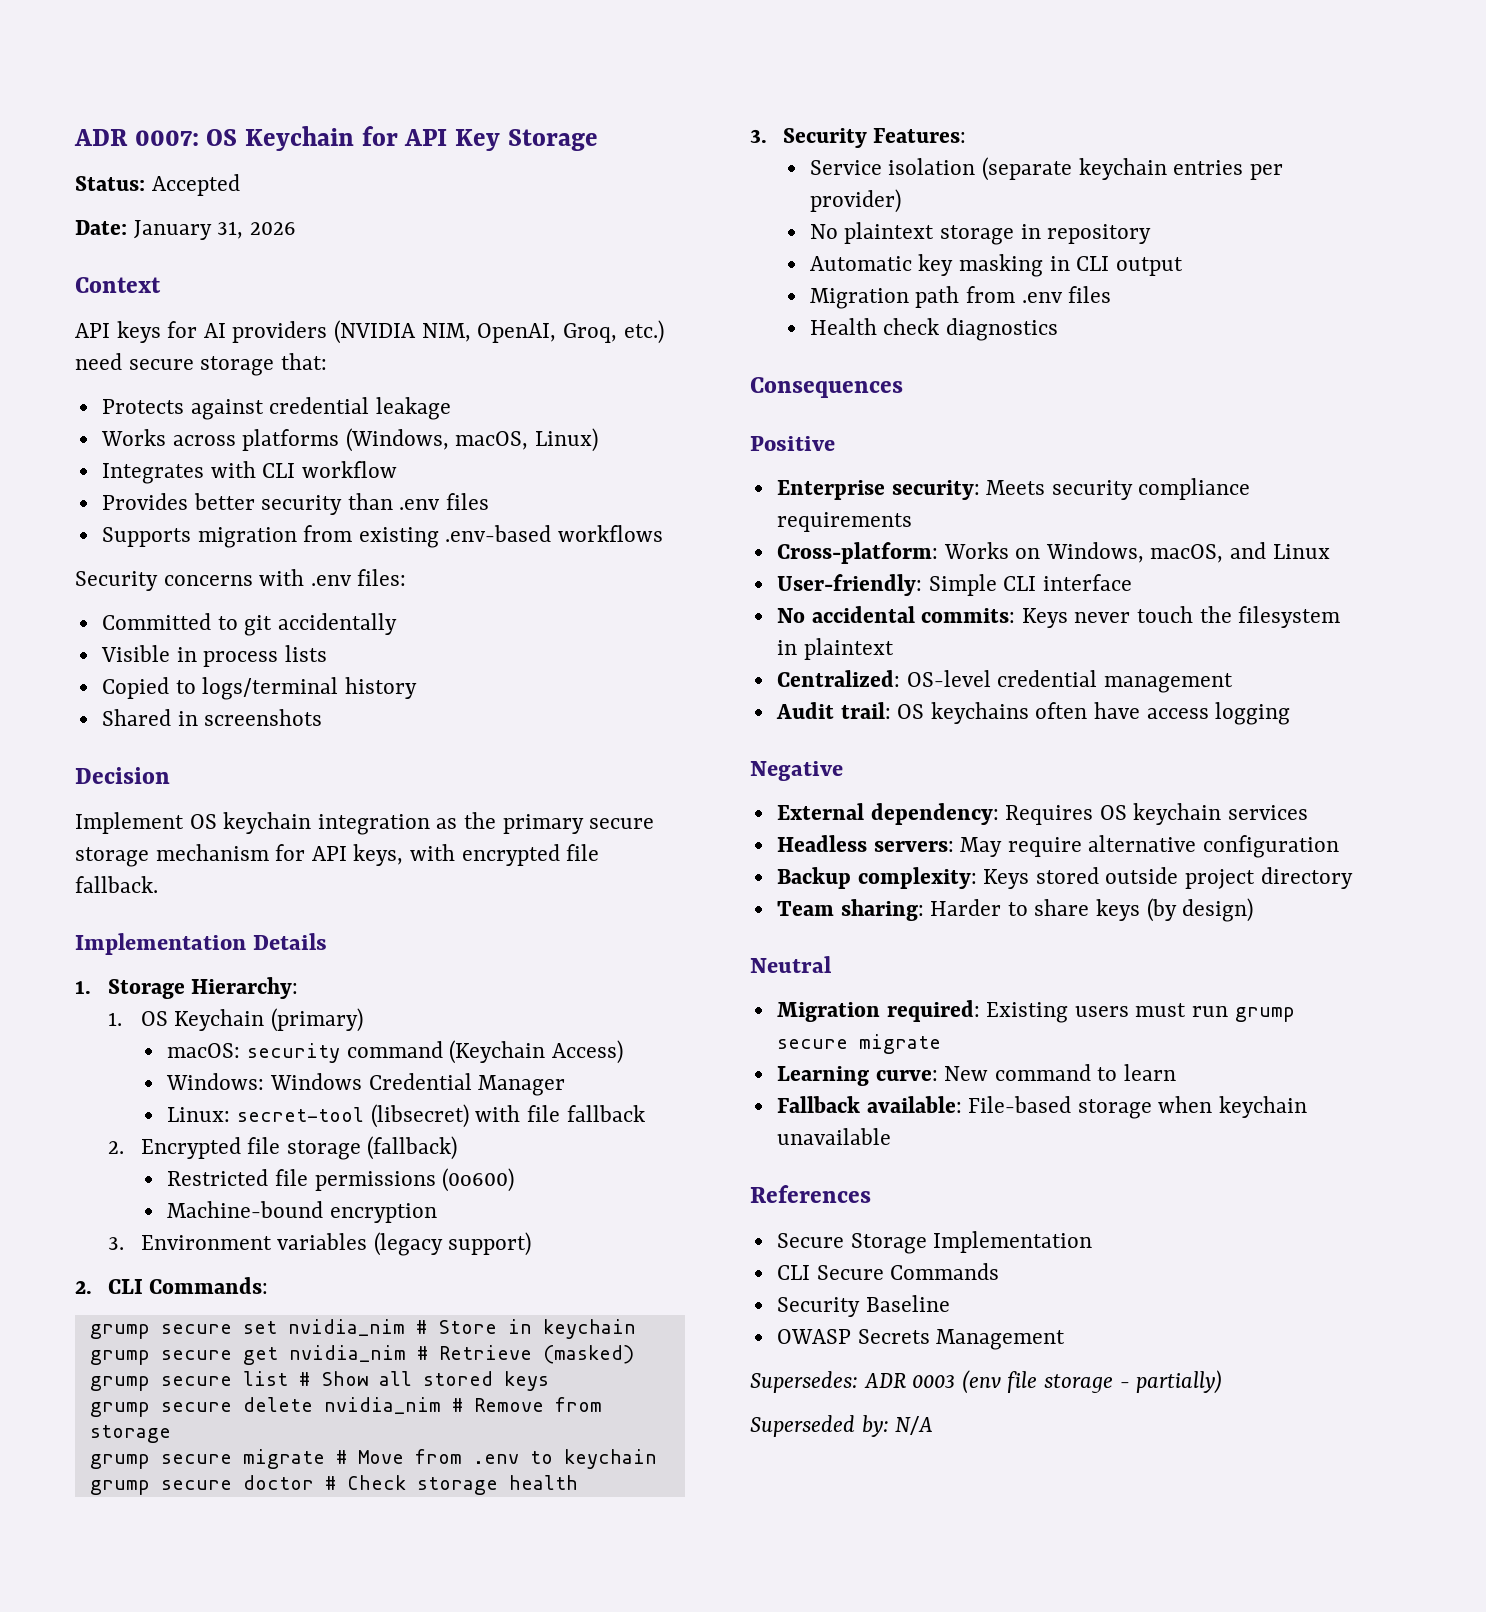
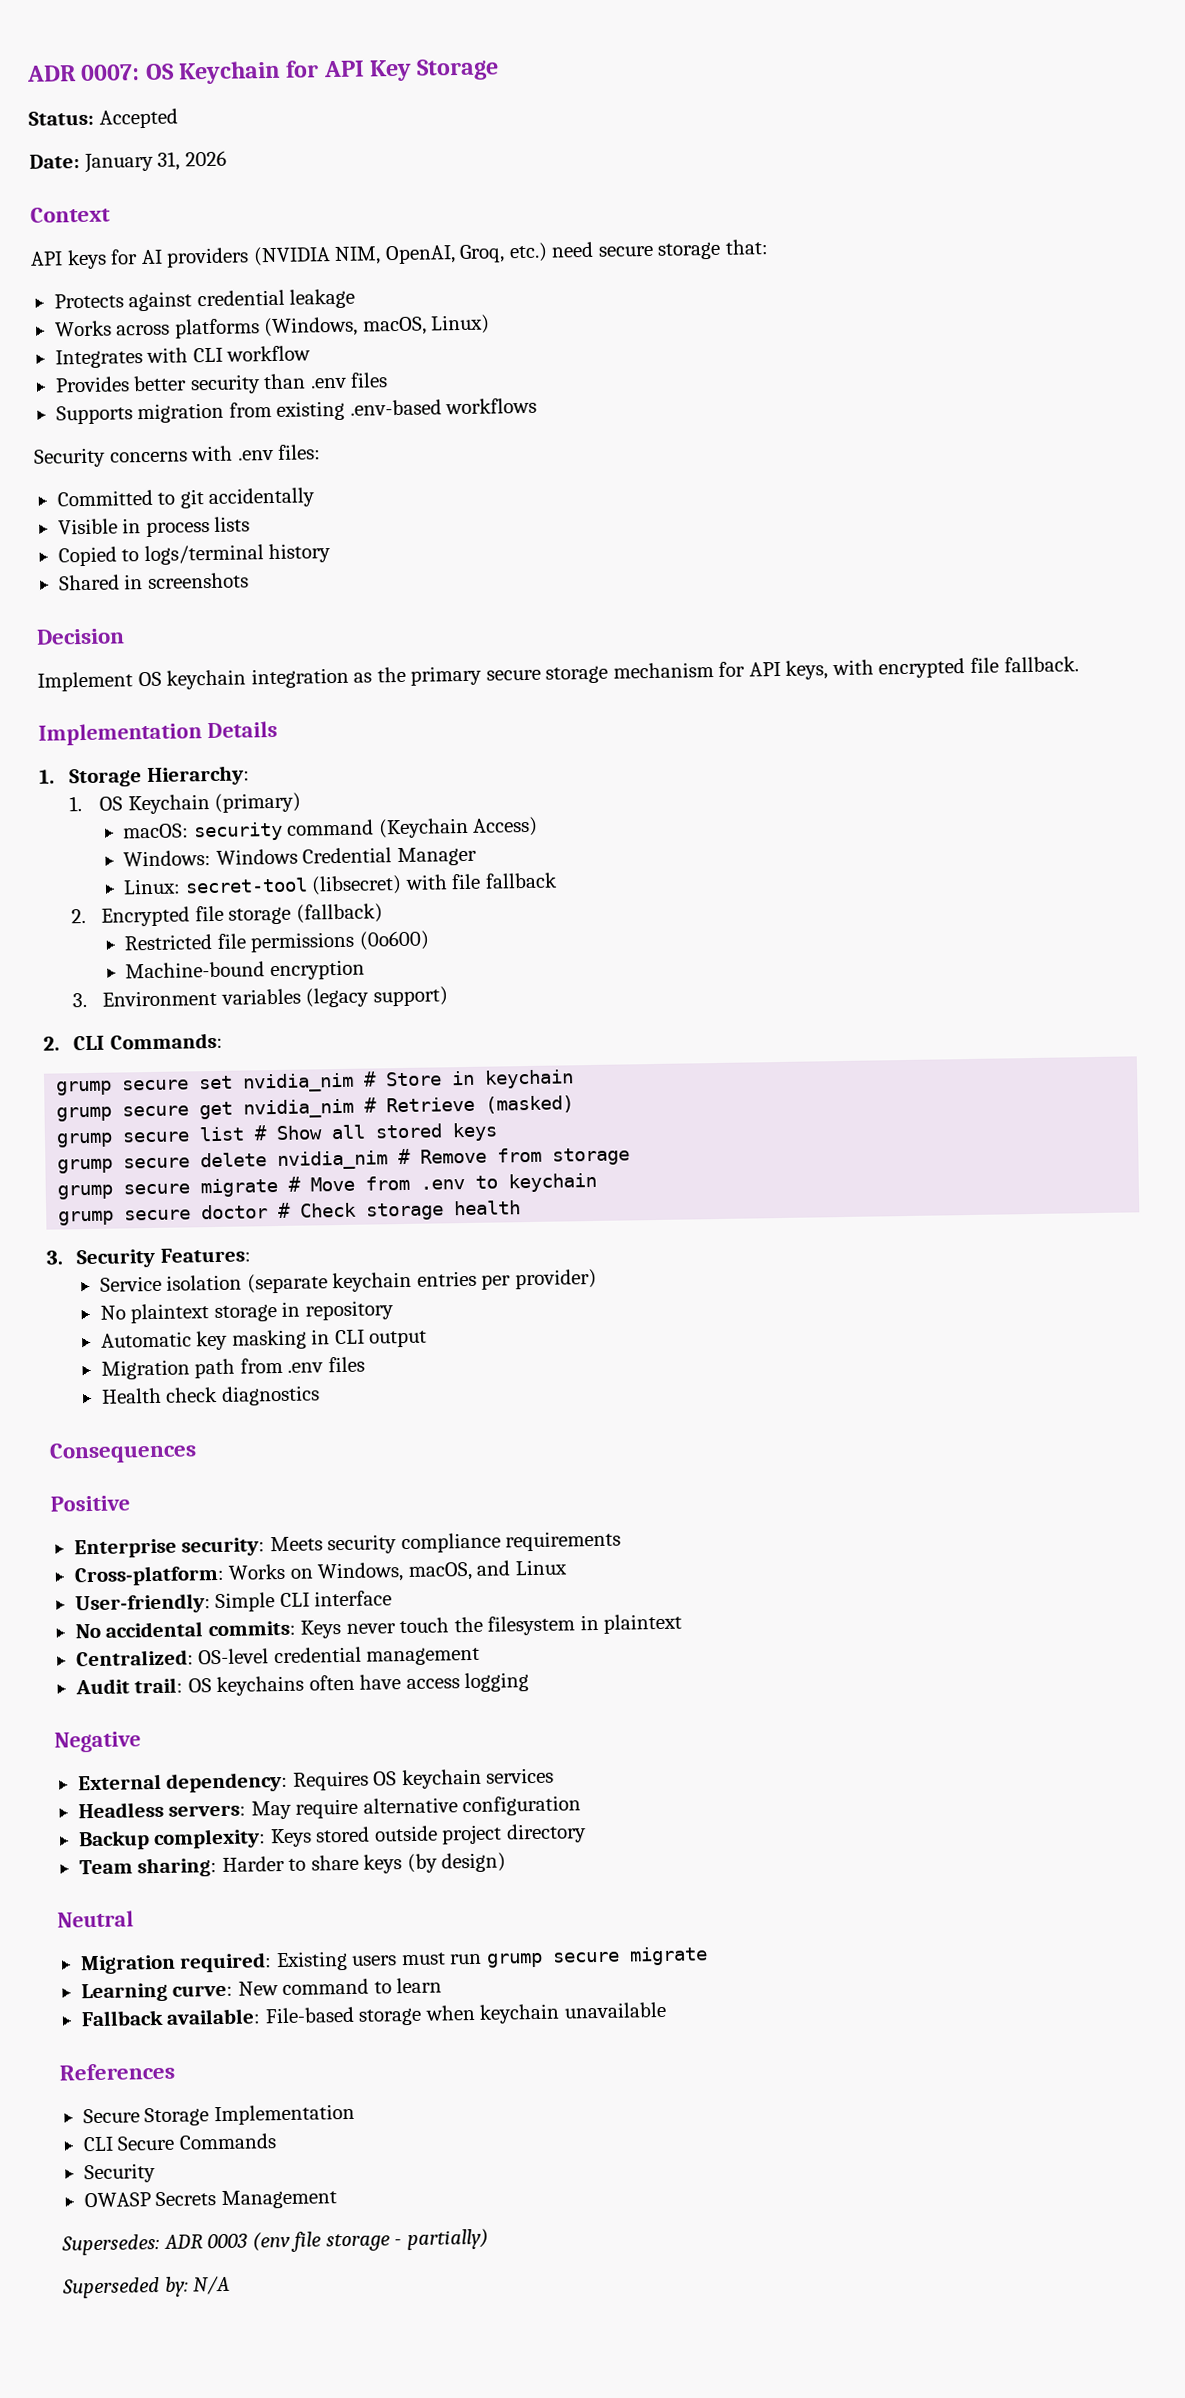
  CLI Secure Commands
- Security Baseline
+ Security

